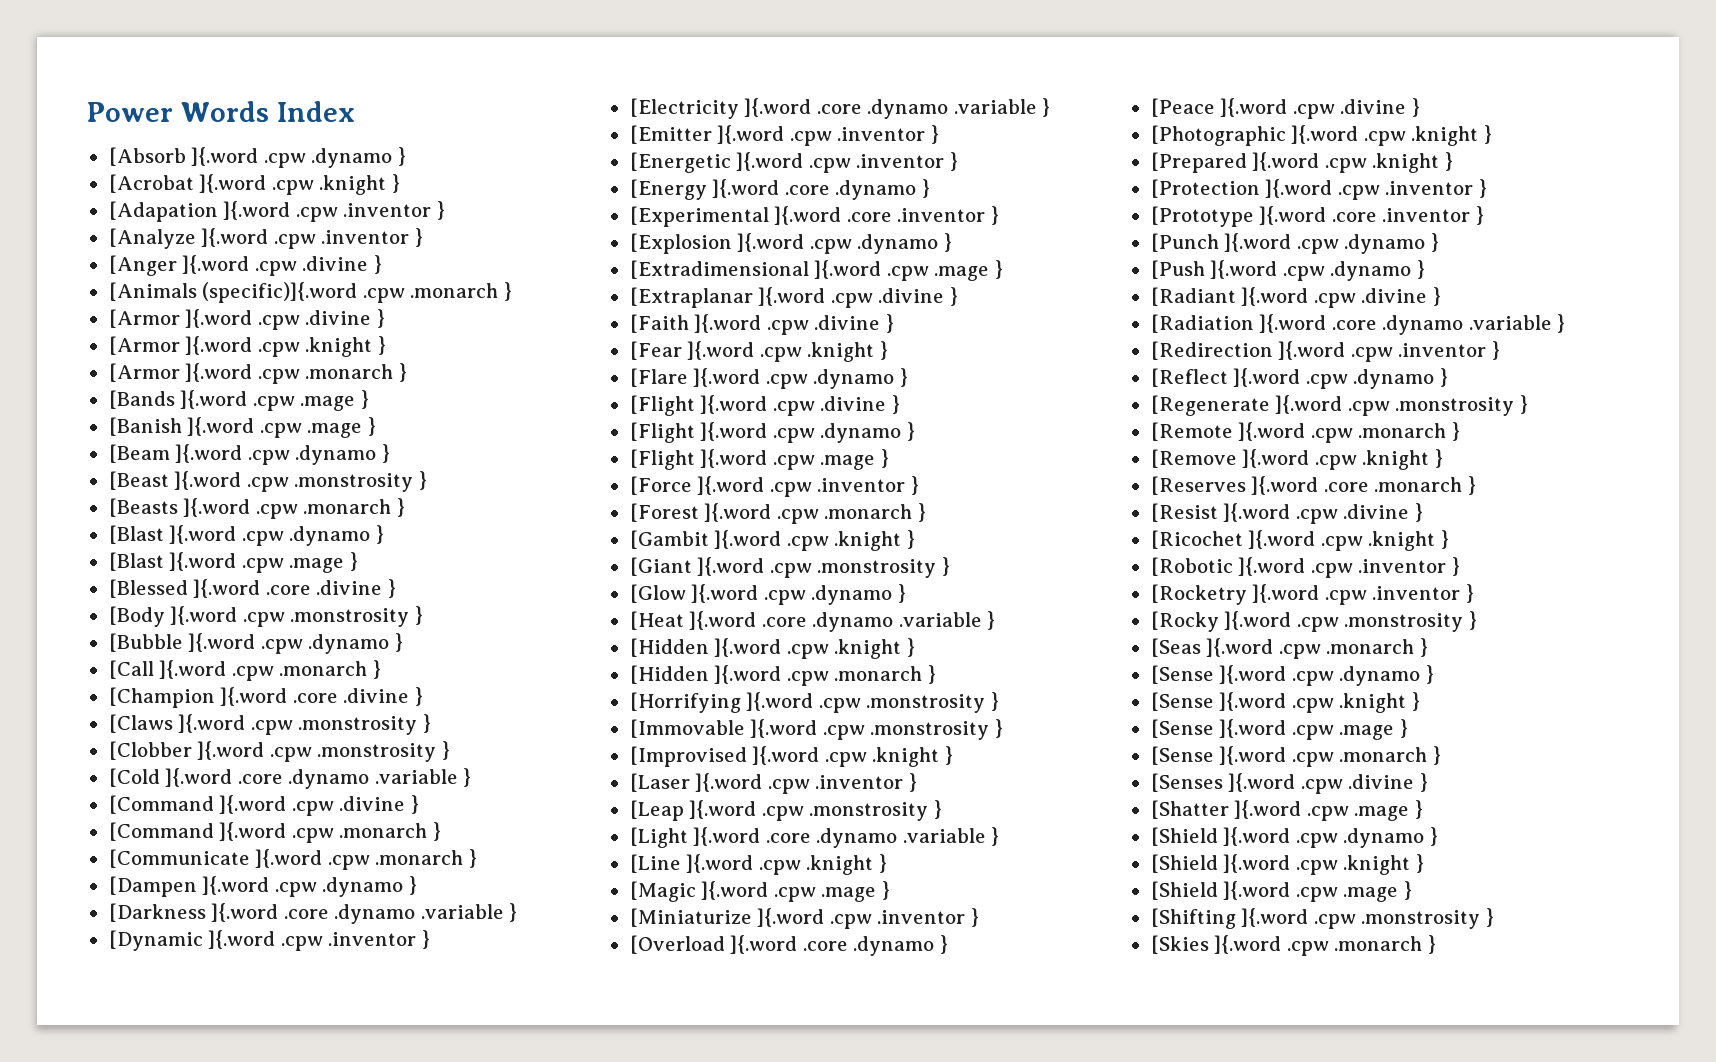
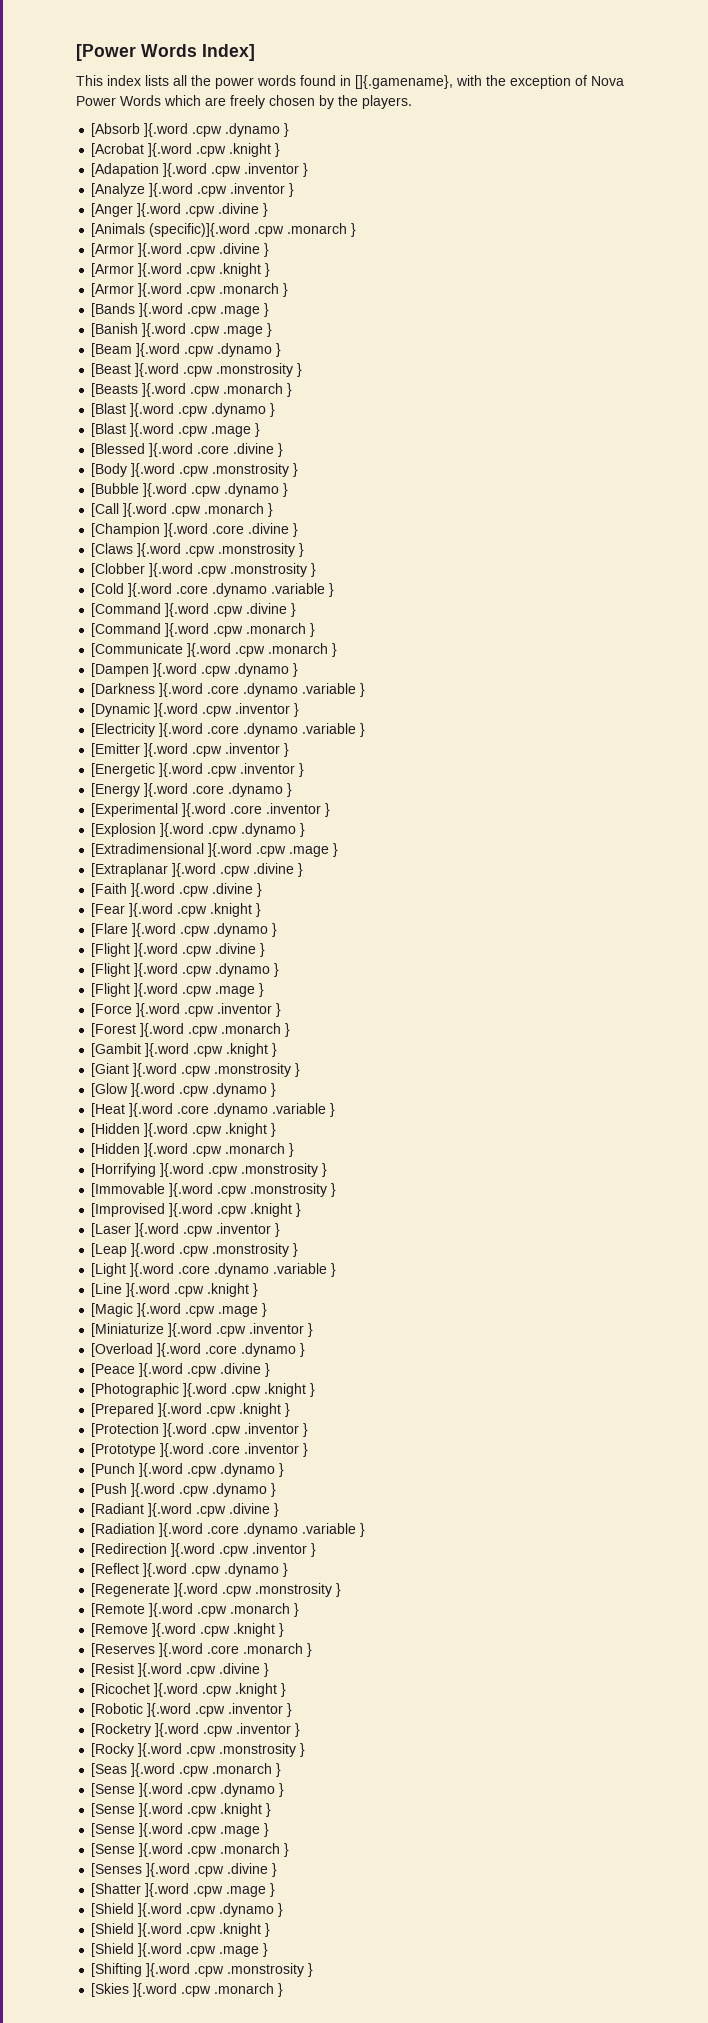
- Power Words Index
+ [Power Words Index]
+ This index lists all the power words found in []{.gamename}, with the exception of Nova Power Words which are freely chosen by the players.

